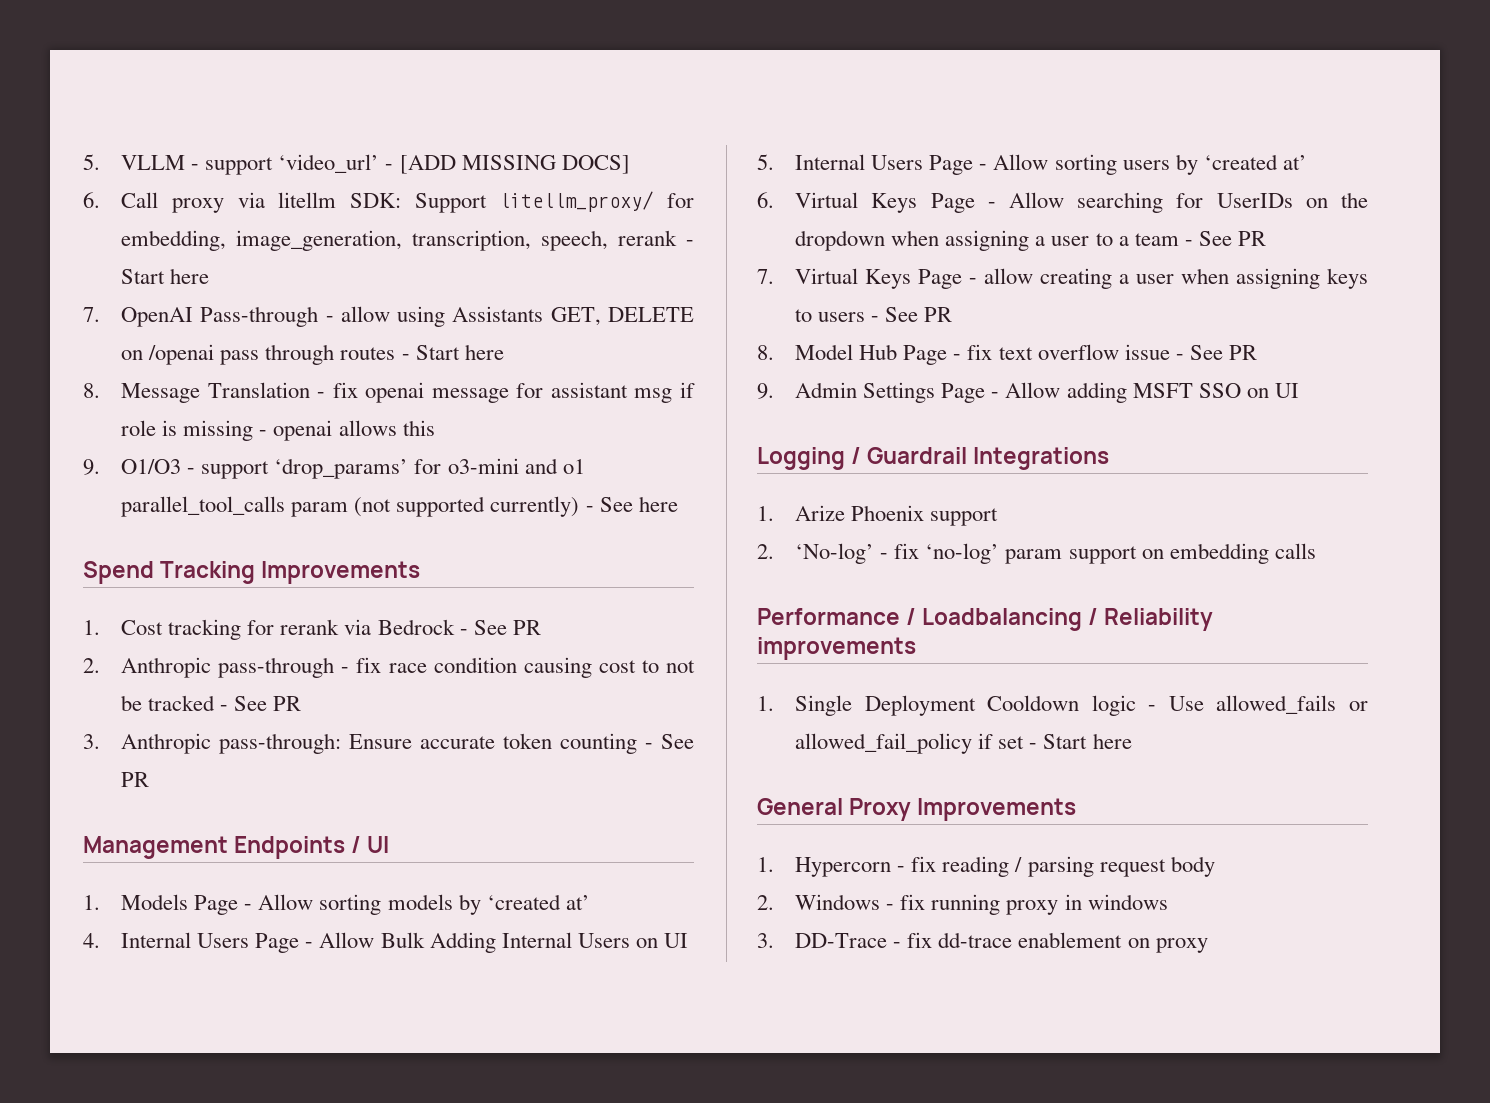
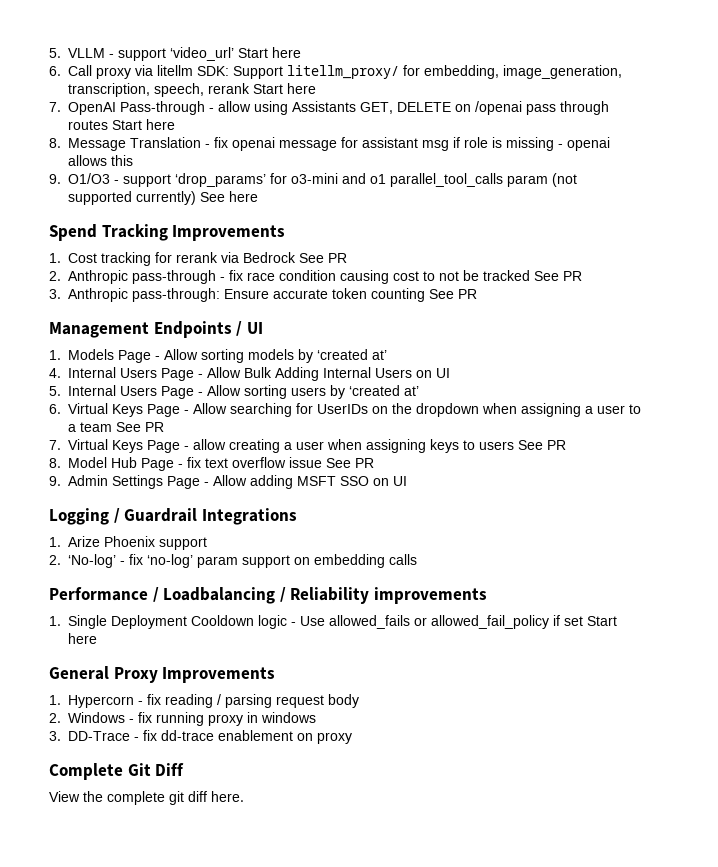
- 5. VLLM - support ‘video_url’ - [ADD MISSING DOCS]
+ 5. VLLM - support ‘video_url’ Start here
- 6. Call proxy via litellm SDK: Support litellm_proxy/ for embedding, image_generation, transcription, speech, rerank - Start here
+ 6. Call proxy via litellm SDK: Support litellm_proxy/ for embedding, image_generation, transcription, speech, rerank Start here
- 7. OpenAI Pass-through - allow using Assistants GET, DELETE on /openai pass through routes - Start here
+ 7. OpenAI Pass-through - allow using Assistants GET, DELETE on /openai pass through routes Start here
- 9. O1/O3 - support ‘drop_params’ for o3-mini and o1 parallel_tool_calls param (not supported currently) - See here
+ 9. O1/O3 - support ‘drop_params’ for o3-mini and o1 parallel_tool_calls param (not supported currently) See here
- 1. Cost tracking for rerank via Bedrock - See PR
+ 1. Cost tracking for rerank via Bedrock See PR
- 2. Anthropic pass-through - fix race condition causing cost to not be tracked - See PR
+ 2. Anthropic pass-through - fix race condition causing cost to not be tracked See PR
- 3. Anthropic pass-through: Ensure accurate token counting - See PR
+ 3. Anthropic pass-through: Ensure accurate token counting See PR
- 6. Virtual Keys Page - Allow searching for UserIDs on the dropdown when assigning a user to a team - See PR
+ 6. Virtual Keys Page - Allow searching for UserIDs on the dropdown when assigning a user to a team See PR
- 7. Virtual Keys Page - allow creating a user when assigning keys to users - See PR
+ 7. Virtual Keys Page - allow creating a user when assigning keys to users See PR
- 8. Model Hub Page - fix text overflow issue - See PR
+ 8. Model Hub Page - fix text overflow issue See PR
- 1. Single Deployment Cooldown logic - Use allowed_fails or allowed_fail_policy if set - Start here
+ 1. Single Deployment Cooldown logic - Use allowed_fails or allowed_fail_policy if set Start here
+ Complete Git Diff
+ View the complete git diff here.

